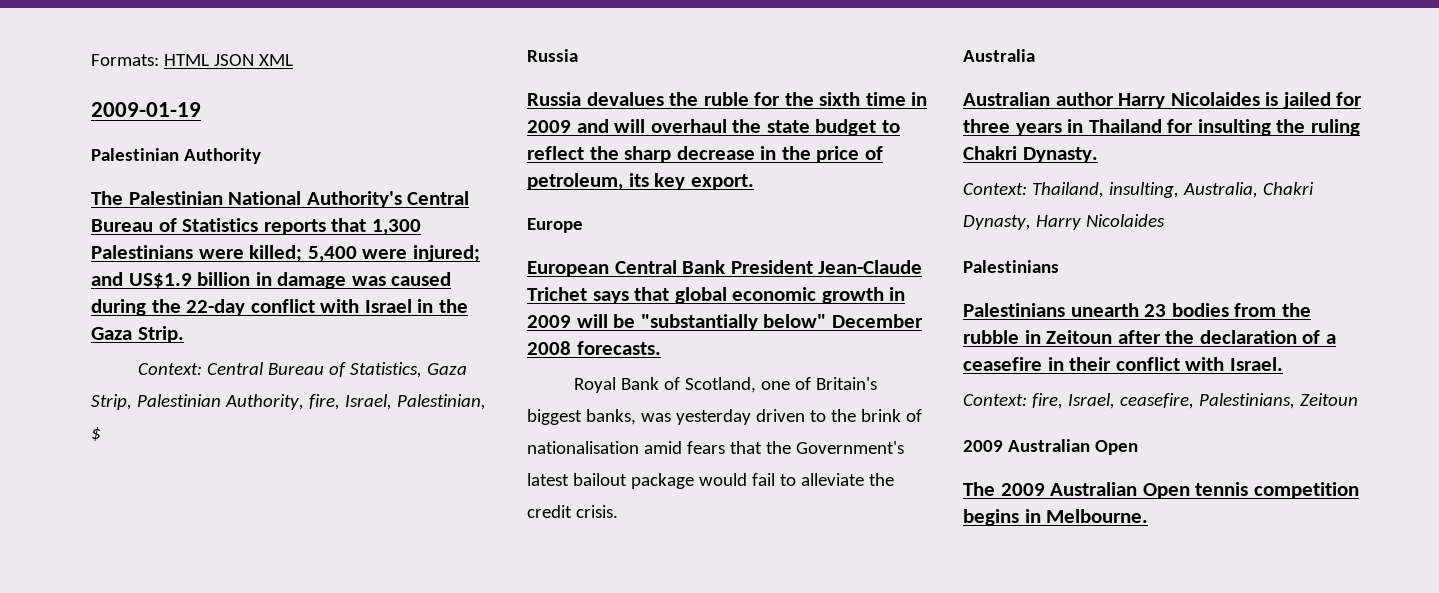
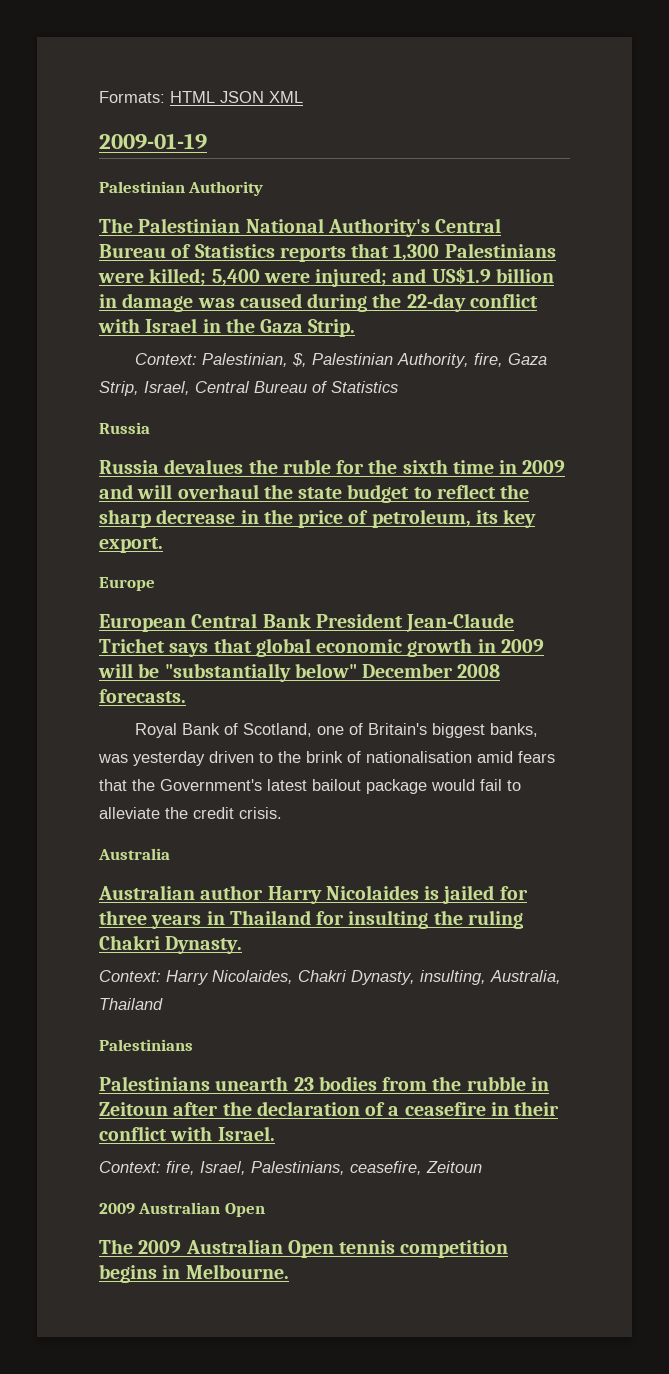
- Context: Central Bureau of Statistics, Gaza Strip, Palestinian Authority, fire, Israel, Palestinian, $
+ Context: Palestinian, $, Palestinian Authority, fire, Gaza Strip, Israel, Central Bureau of Statistics
- Context: Thailand, insulting, Australia, Chakri Dynasty, Harry Nicolaides
+ Context: Harry Nicolaides, Chakri Dynasty, insulting, Australia, Thailand
- Context: fire, Israel, ceasefire, Palestinians, Zeitoun
+ Context: fire, Israel, Palestinians, ceasefire, Zeitoun

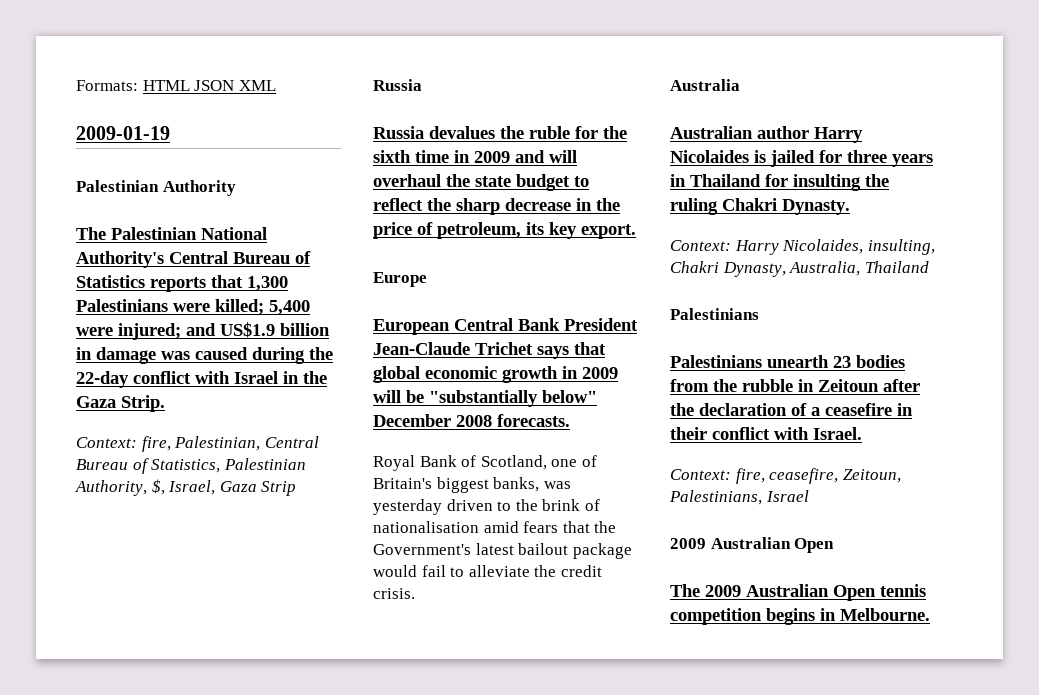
- Context: Palestinian, $, Palestinian Authority, fire, Gaza Strip, Israel, Central Bureau of Statistics
+ Context: fire, Palestinian, Central Bureau of Statistics, Palestinian Authority, $, Israel, Gaza Strip
- Context: Harry Nicolaides, Chakri Dynasty, insulting, Australia, Thailand
+ Context: Harry Nicolaides, insulting, Chakri Dynasty, Australia, Thailand
- Context: fire, Israel, Palestinians, ceasefire, Zeitoun
+ Context: fire, ceasefire, Zeitoun, Palestinians, Israel

